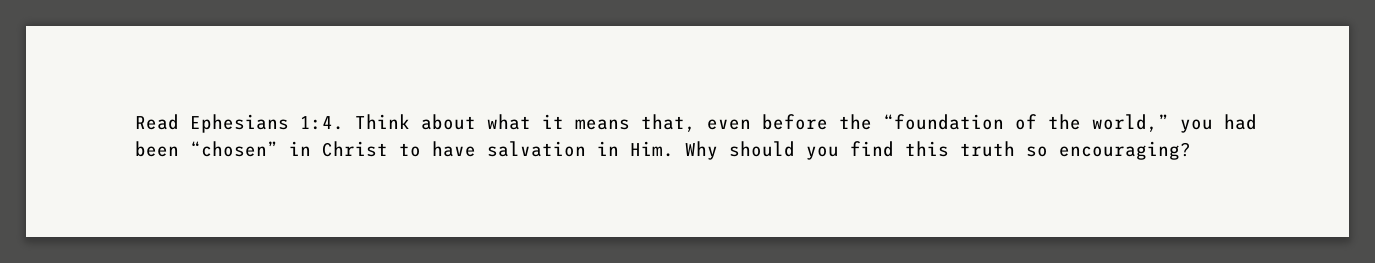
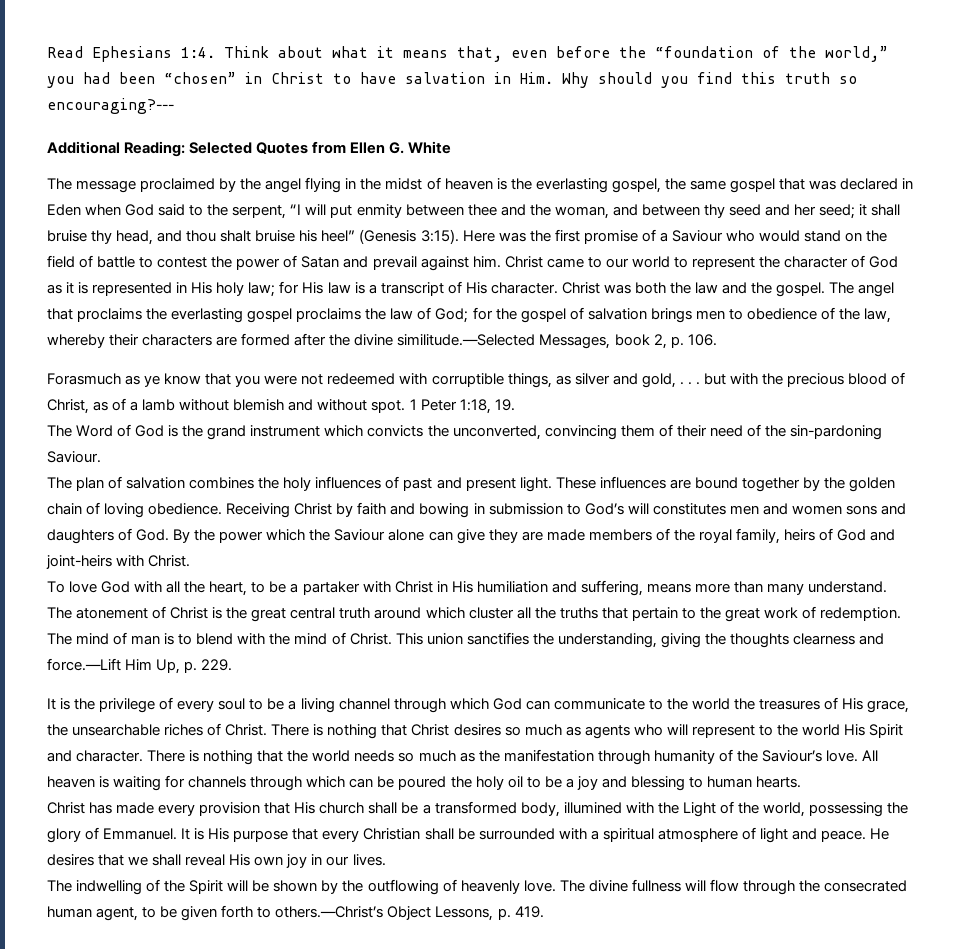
- Think about what it means that, even before the “foundation of the world,” you had been “chosen” in Christ to have salvation in Him. Why should you find this truth so encouraging?
+ Think about what it means that, even before the “foundation of the world,” you had been “chosen” in Christ to have salvation in Him. Why should you find this truth so encouraging?---
+ Additional Reading: Selected Quotes from Ellen G. White
+ The message proclaimed by the angel flying in the midst of heaven is the everlasting gospel, the same gospel that was declared in Eden when God said to the serpent, “I will put enmity between thee and the woman, and between thy seed and her seed; it shall bruise thy head, and thou shalt bruise his heel” (Genesis 3:15). Here was the first promise of a Saviour who would stand on the field of battle to contest the power of Satan and prevail against him. Christ came to our world to represent the character of God as it is represented in His holy law; for His law is a transcript of His character. Christ was both the law and the gospel. The angel that proclaims the everlasting gospel proclaims the law of God; for the gospel of salvation brings men to obedience of the law, whereby their characters are formed after the divine similitude.—Selected Messages, book 2, p. 106.
+ Forasmuch as ye know that you were not redeemed with corruptible things, as silver and gold, . . . but with the precious blood of Christ, as of a lamb without blemish and without spot. 1 Peter 1:18, 19.
+ The Word of God is the grand instrument which convicts the unconverted, convincing them of their need of the sin-pardoning Saviour.
+ The plan of salvation combines the holy influences of past and present light. These influences are bound together by the golden chain of loving obedience. Receiving Christ by faith and bowing in submission to God’s will constitutes men and women sons and daughters of God. By the power which the Saviour alone can give they are made members of the royal family, heirs of God and joint-heirs with Christ.
+ To love God with all the heart, to be a partaker with Christ in His humiliation and suffering, means more than many understand. The atonement of Christ is the great central truth around which cluster all the truths that pertain to the great work of redemption. The mind of man is to blend with the mind of Christ. This union sanctifies the understanding, giving the thoughts clearness and force.—Lift Him Up, p. 229.
+ It is the privilege of every soul to be a living channel through which God can communicate to the world the treasures of His grace, the unsearchable riches of Christ. There is nothing that Christ desires so much as agents who will represent to the world His Spirit and character. There is nothing that the world needs so much as the manifestation through humanity of the Saviour’s love. All heaven is waiting for channels through which can be poured the holy oil to be a joy and blessing to human hearts.
+ Christ has made every provision that His church shall be a transformed body, illumined with the Light of the world, possessing the glory of Emmanuel. It is His purpose that every Christian shall be surrounded with a spiritual atmosphere of light and peace. He desires that we shall reveal His own joy in our lives.
+ The indwelling of the Spirit will be shown by the outflowing of heavenly love. The divine fullness will flow through the consecrated human agent, to be given forth to others.—Christ’s Object Lessons, p. 419.

